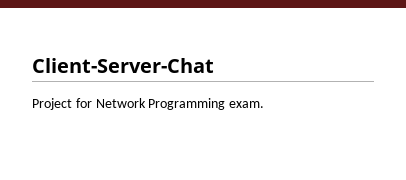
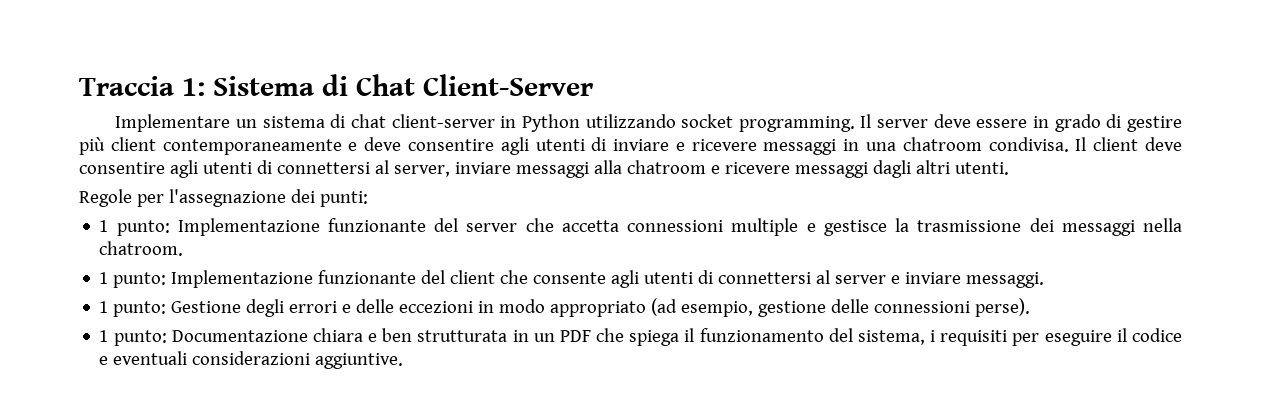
- Client-Server-Chat
- Project for Network Programming exam.
+ Traccia 1: Sistema di Chat Client-Server
+ Implementare un sistema di chat client-server in Python utilizzando socket programming. Il server deve essere in grado di gestire più client contemporaneamente e deve consentire agli utenti di inviare e ricevere messaggi in una chatroom condivisa. Il client deve consentire agli utenti di connettersi al server, inviare messaggi alla chatroom e ricevere messaggi dagli altri utenti.
+ Regole per l'assegnazione dei punti:
+ 1 punto: Implementazione funzionante del server che accetta connessioni multiple e gestisce la trasmissione dei messaggi nella chatroom.
+ 1 punto: Implementazione funzionante del client che consente agli utenti di connettersi al server e inviare messaggi.
+ 1 punto: Gestione degli errori e delle eccezioni in modo appropriato (ad esempio, gestione delle connessioni perse).
+ 1 punto: Documentazione chiara e ben strutturata in un PDF che spiega il funzionamento del sistema, i requisiti per eseguire il codice e eventuali considerazioni aggiuntive.

